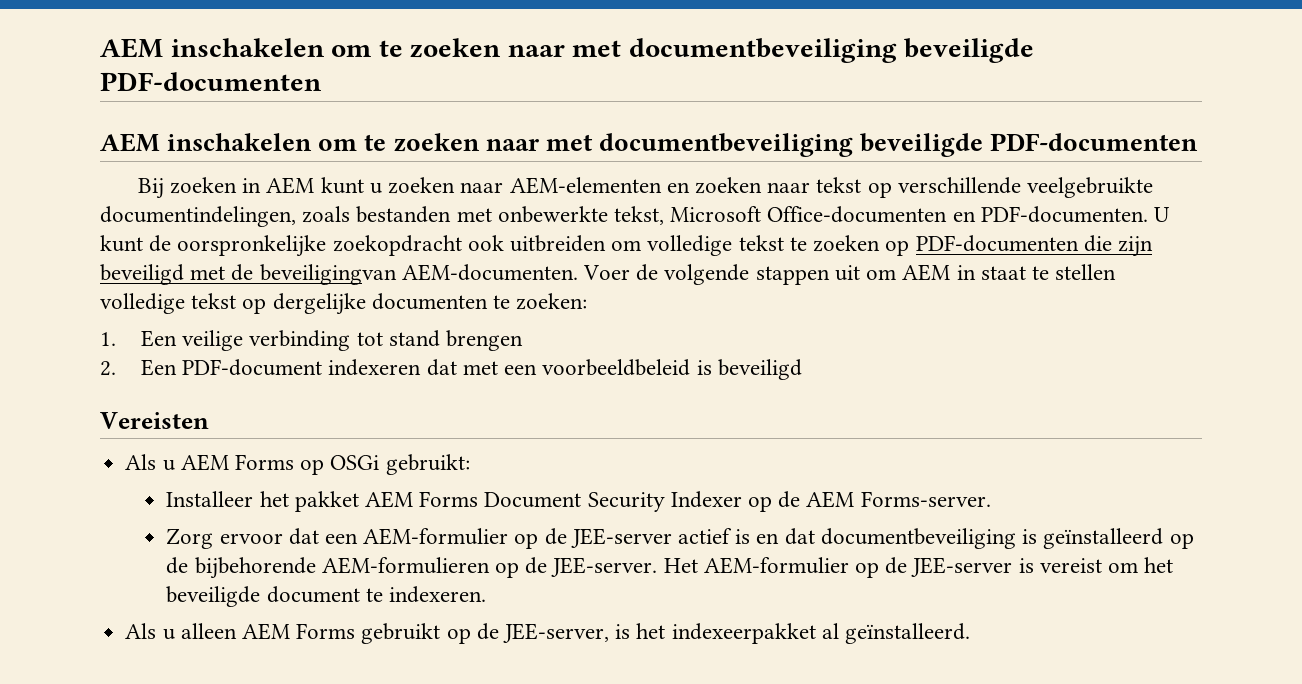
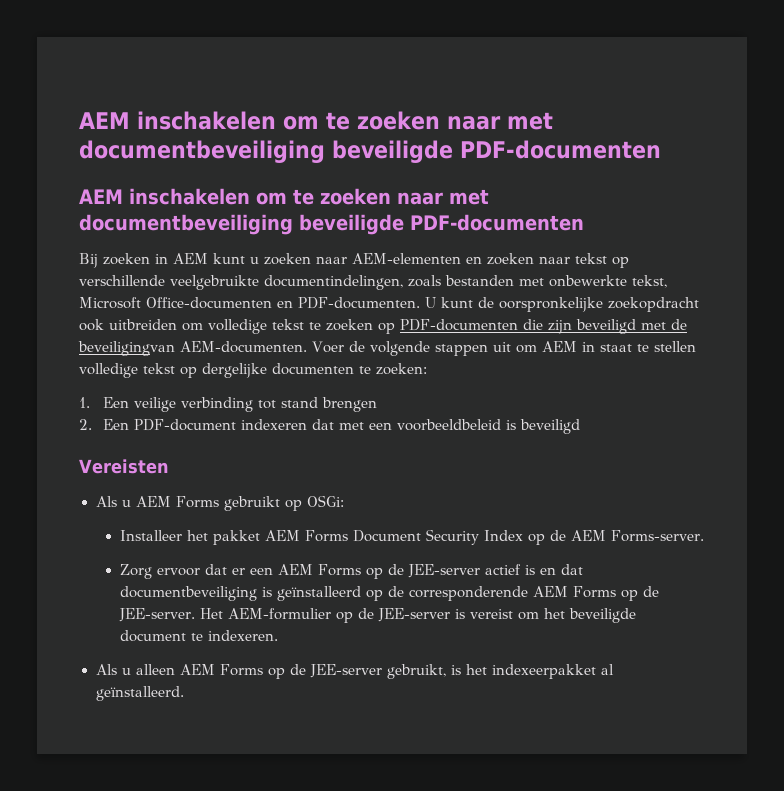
- Als u AEM Forms op OSGi gebruikt:
+ Als u AEM Forms gebruikt op OSGi:
- Installeer het pakket AEM Forms Document Security Indexer op de AEM Forms-server.
+ Installeer het pakket AEM Forms Document Security Index op de AEM Forms-server.
- Zorg ervoor dat een AEM-formulier op de JEE-server actief is en dat documentbeveiliging is geïnstalleerd op de bijbehorende AEM-formulieren op de JEE-server.
+ Zorg ervoor dat er een AEM Forms op de JEE-server actief is en dat documentbeveiliging is geïnstalleerd op de corresponderende AEM Forms op de JEE-server.
- Als u alleen AEM Forms gebruikt op de JEE-server, is het indexeerpakket al geïnstalleerd.
+ Als u alleen AEM Forms op de JEE-server gebruikt, is het indexeerpakket al geïnstalleerd.

